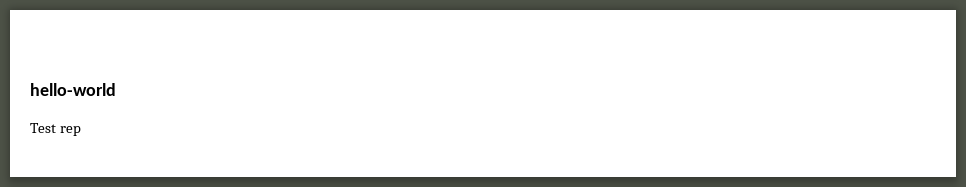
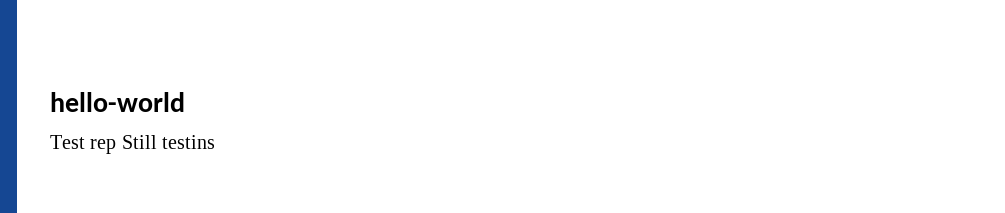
- Test rep
+ Test rep Still testins

